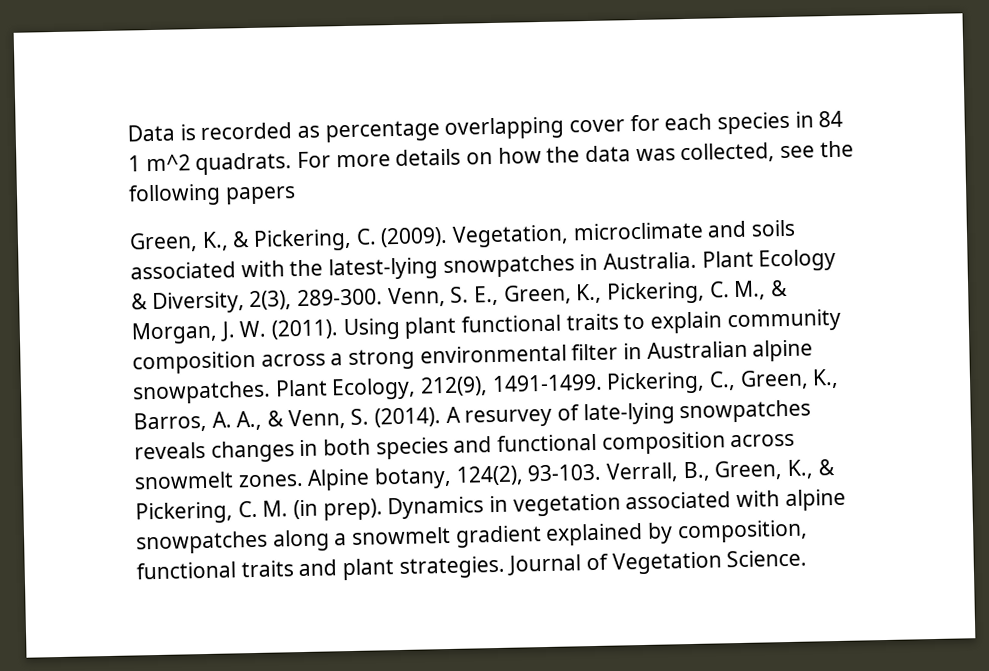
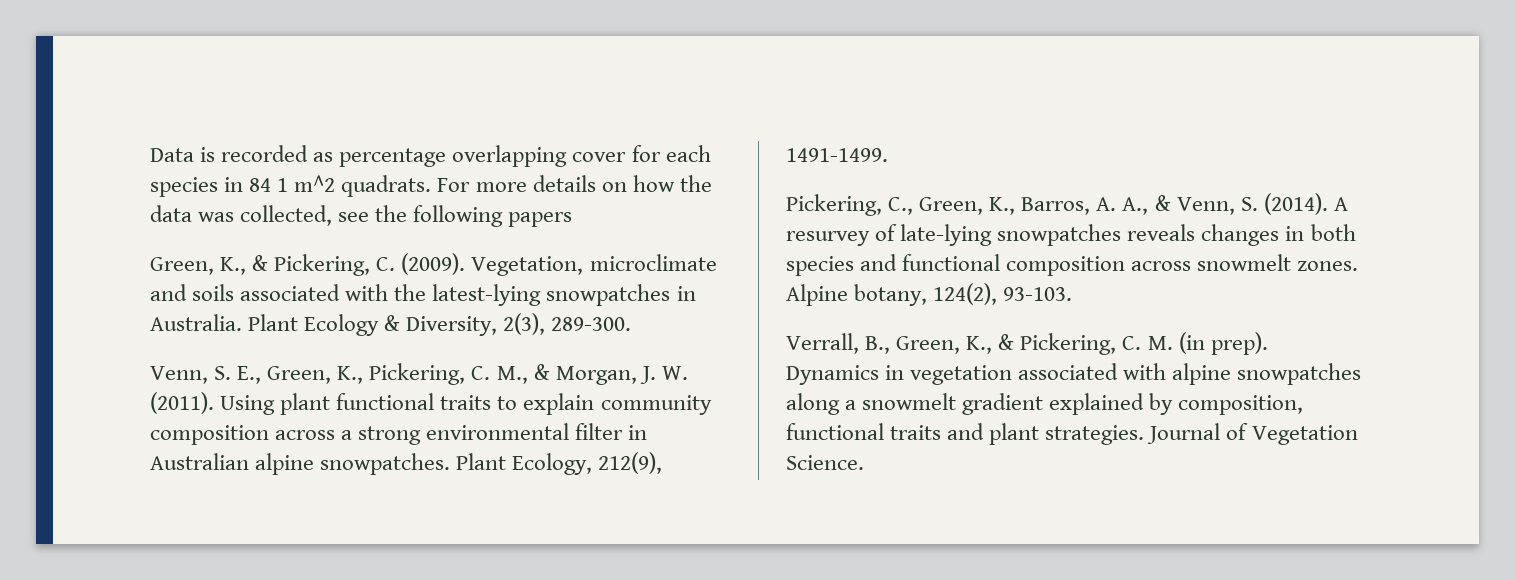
- Plant Ecology & Diversity, 2(3), 289-300. Venn, S. E., Green, K., Pickering, C. M., & Morgan, J. W. (2011).
+ Plant Ecology & Diversity, 2(3), 289-300.
+ Venn, S. E., Green, K., Pickering, C. M., & Morgan, J. W. (2011).
- Plant Ecology, 212(9), 1491-1499. Pickering, C., Green, K., Barros, A. A., & Venn, S. (2014).
+ Plant Ecology, 212(9), 1491-1499.
+ Pickering, C., Green, K., Barros, A. A., & Venn, S. (2014).
- Alpine botany, 124(2), 93-103. Verrall, B., Green, K., & Pickering, C. M. (in prep).
+ Alpine botany, 124(2), 93-103.
+ Verrall, B., Green, K., & Pickering, C. M. (in prep).

